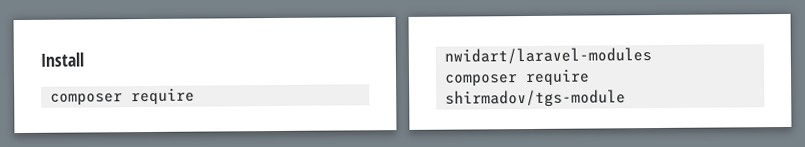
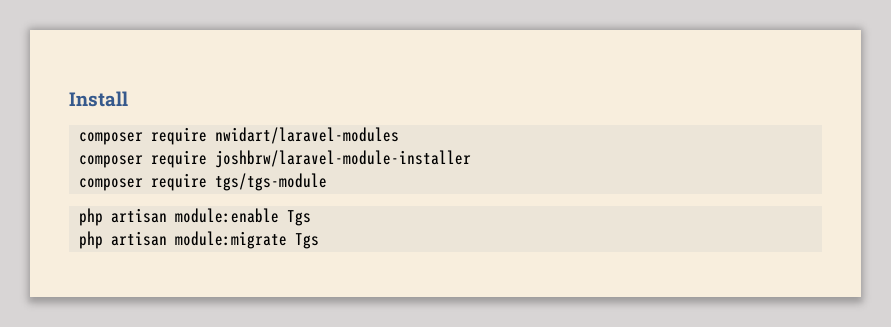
- composer require shirmadov/tgs-module
+ composer require joshbrw/laravel-module-installer
+ composer require tgs/tgs-module
+ php artisan module:enable Tgs
+ php artisan module:migrate Tgs

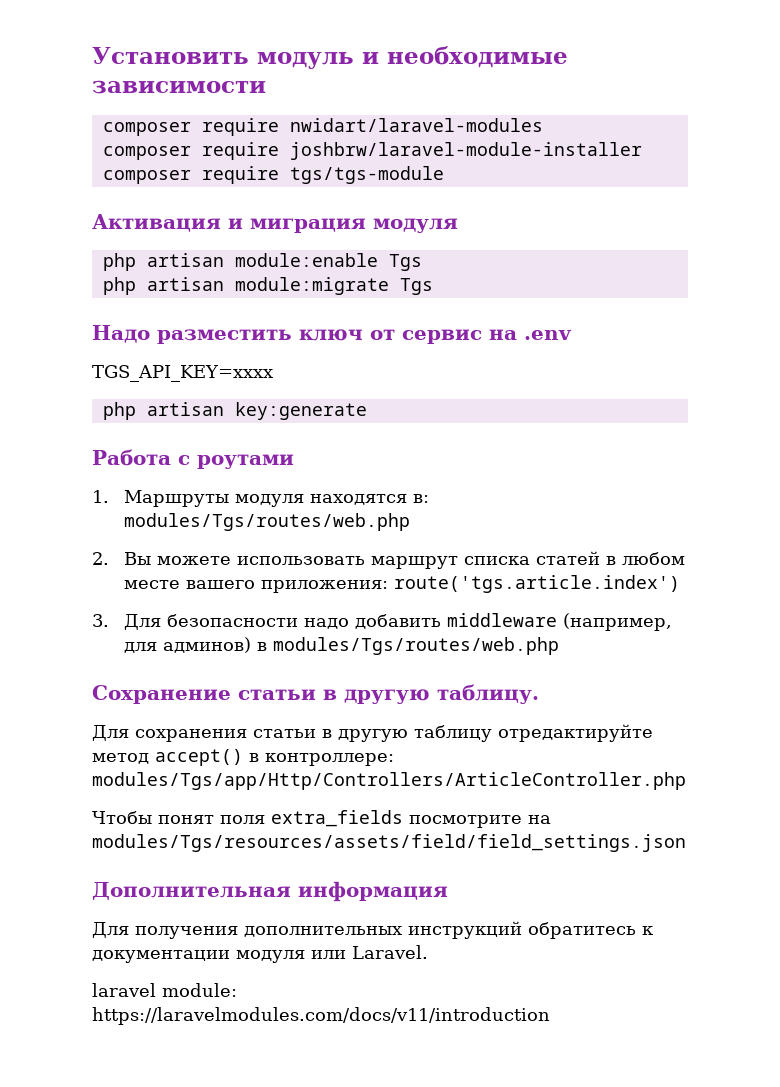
- Install
+ Установить модуль и необходимые зависимости
+ Активация и миграция модуля
+ Надо разместить ключ от сервис на .env
+ TGS_API_KEY=xxxx
+ php artisan key:generate
+ Работа с роутами
+ 1. Маршруты модуля находятся в: modules/Tgs/routes/web.php
+ 2. Вы можете использовать маршрут списка статей в любом месте вашего приложения: route('tgs.article.index')
+ 3. Для безопасности надо добавить middleware (например, для админов) в modules/Tgs/routes/web.php
+ Сохранение статьи в другую таблицу.
+ Для сохранения статьи в другую таблицу отредактируйте метод accept() в контроллере: modules/Tgs/app/Http/Controllers/ArticleController.php
+ Чтобы понят поля extra_fields посмотрите на modules/Tgs/resources/assets/field/field_settings.json
+ Дополнительная информация
+ Для получения дополнительных инструкций обратитесь к документации модуля или Laravel.
+ laravel module: https://laravelmodules.com/docs/v11/introduction

